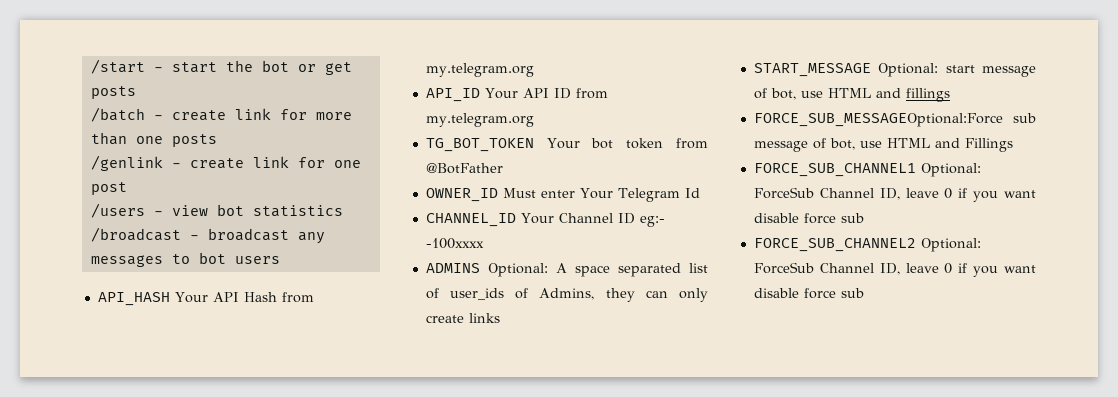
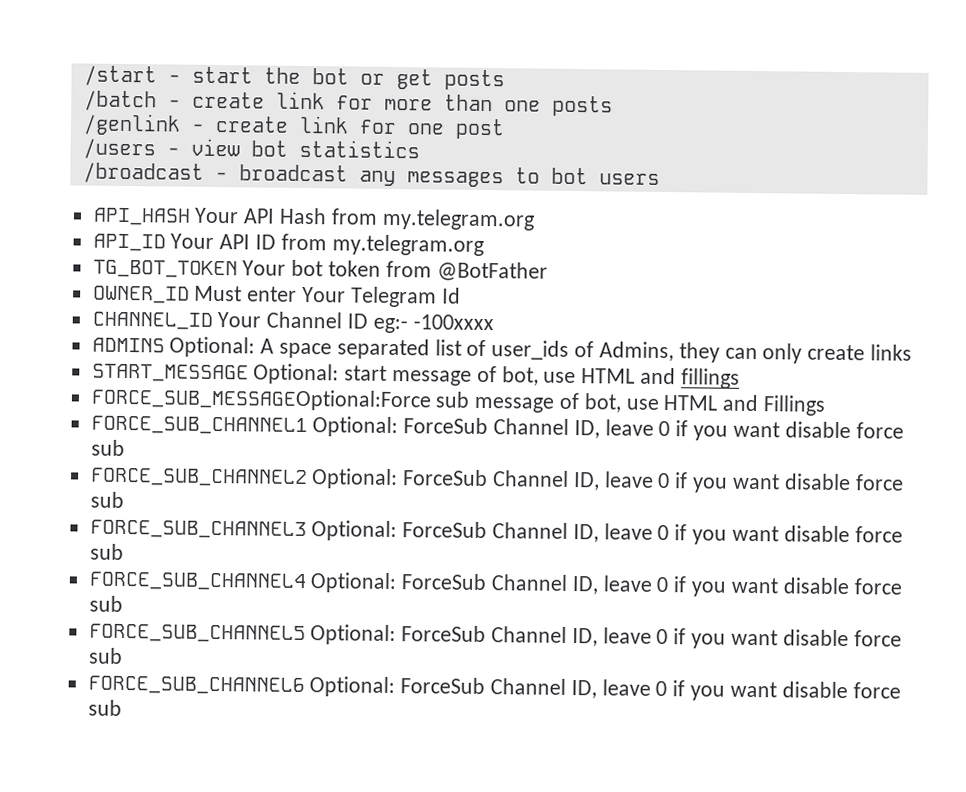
+ FORCE_SUB_CHANNEL3 Optional: ForceSub Channel ID, leave 0 if you want disable force sub
+ FORCE_SUB_CHANNEL4 Optional: ForceSub Channel ID, leave 0 if you want disable force sub
+ FORCE_SUB_CHANNEL5 Optional: ForceSub Channel ID, leave 0 if you want disable force sub
+ FORCE_SUB_CHANNEL6 Optional: ForceSub Channel ID, leave 0 if you want disable force sub

